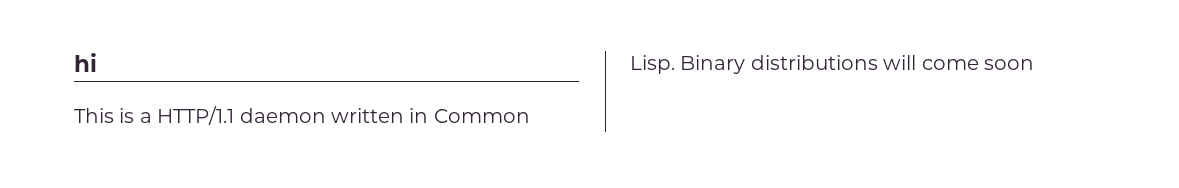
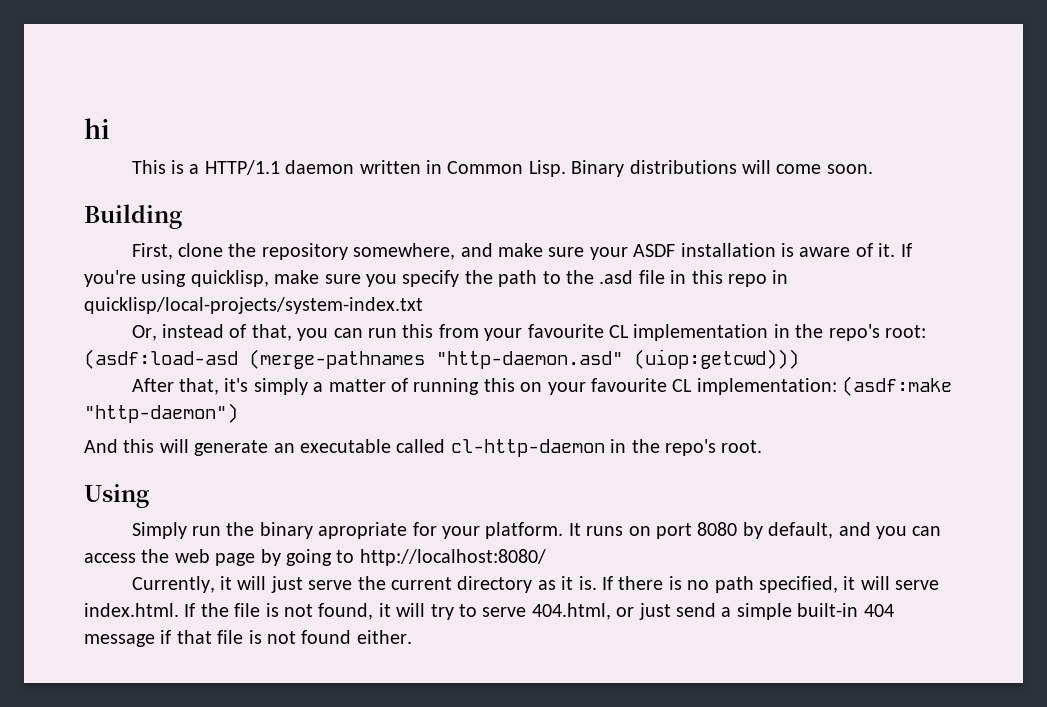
- Binary distributions will come soon
+ Binary distributions will come soon.
+ Building
+ First, clone the repository somewhere, and make sure your ASDF installation is aware of it. If you're using quicklisp, make sure you specify the path to the .asd file in this repo in quicklisp/local-projects/system-index.txt
+ Or, instead of that, you can run this from your favourite CL implementation in the repo's root: (asdf:load-asd (merge-pathnames "http-daemon.asd" (uiop:getcwd)))
+ After that, it's simply a matter of running this on your favourite CL implementation: (asdf:make "http-daemon")
+ And this will generate an executable called cl-http-daemon in the repo's root.
+ Using
+ Simply run the binary apropriate for your platform. It runs on port 8080 by default, and you can access the web page by going to http://localhost:8080/
+ Currently, it will just serve the current directory as it is. If there is no path specified, it will serve index.html. If the file is not found, it will try to serve 404.html, or just send a simple built-in 404 message if that file is not found either.

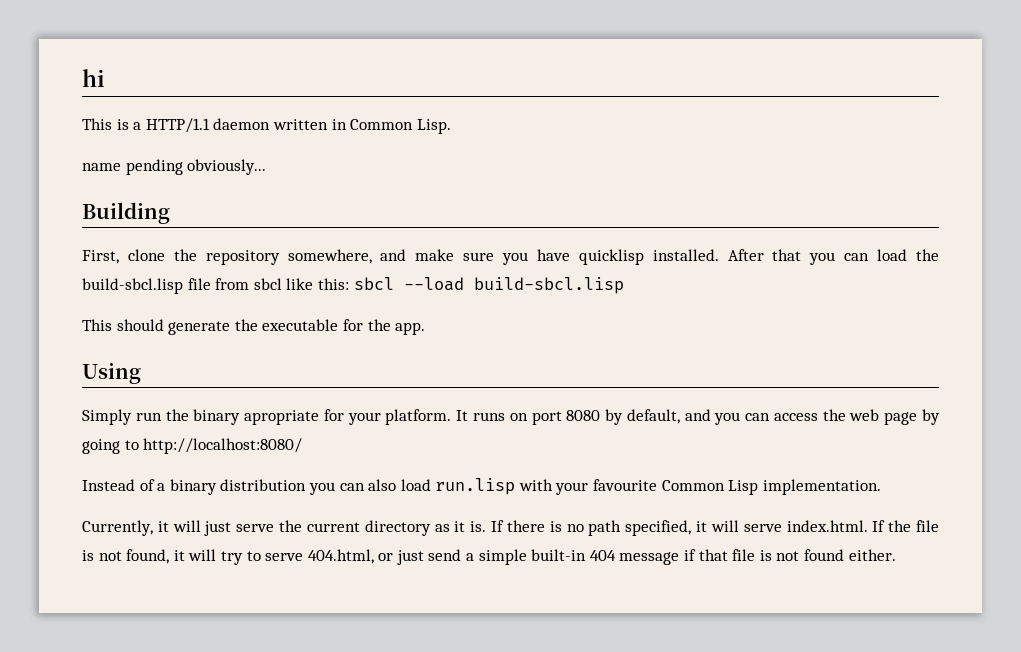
- This is a HTTP/1.1 daemon written in Common Lisp. Binary distributions will come soon.
+ This is a HTTP/1.1 daemon written in Common Lisp.
+ name pending obviously...
- First, clone the repository somewhere, and make sure your ASDF installation is aware of it. If you're using quicklisp, make sure you specify the path to the .asd file in this repo in quicklisp/local-projects/system-index.txt
- Or, instead of that, you can run this from your favourite CL implementation in the repo's root: (asdf:load-asd (merge-pathnames "http-daemon.asd" (uiop:getcwd)))
- After that, it's simply a matter of running this on your favourite CL implementation: (asdf:make "http-daemon")
- And this will generate an executable called cl-http-daemon in the repo's root.
+ First, clone the repository somewhere, and make sure you have quicklisp installed. After that you can load the build-sbcl.lisp file from sbcl like this: sbcl --load build-sbcl.lisp
+ This should generate the executable for the app.
+ Instead of a binary distribution you can also load run.lisp with your favourite Common Lisp implementation.

